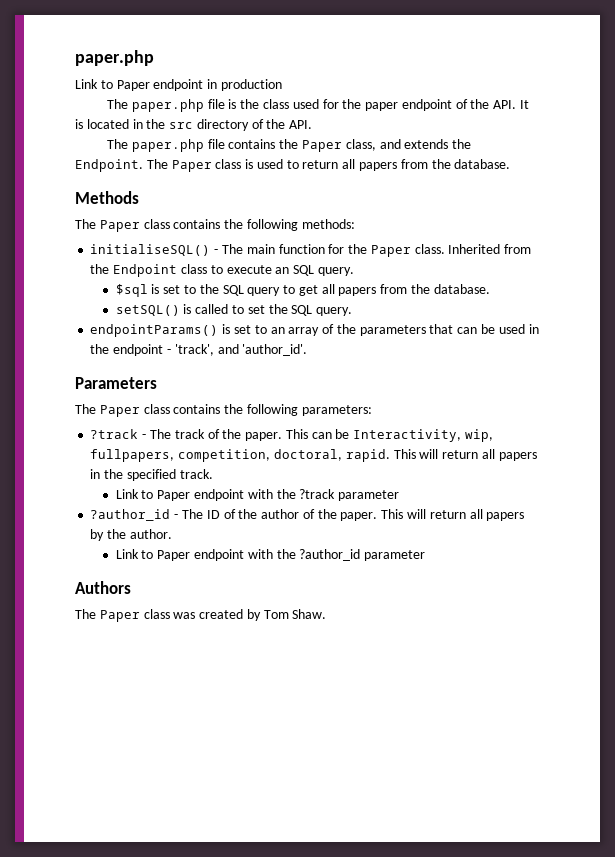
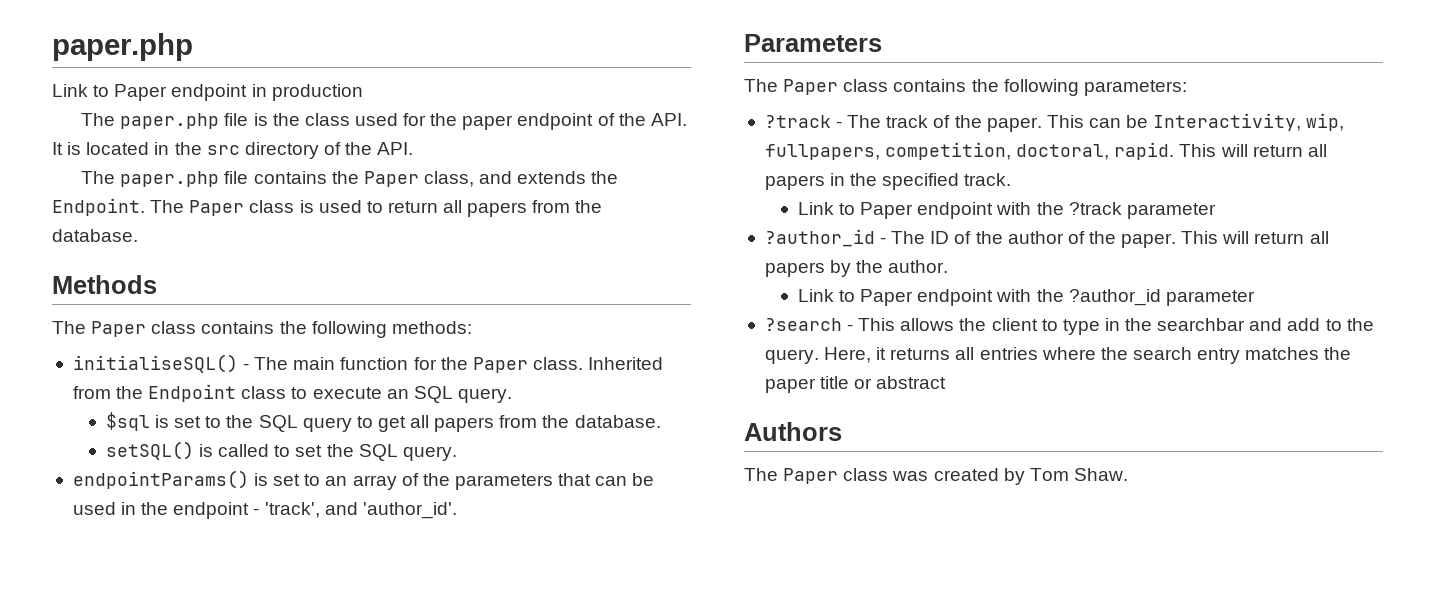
+ ?search - This allows the client to type in the searchbar and add to the query. Here, it returns all entries where the search entry matches the paper title or abstract

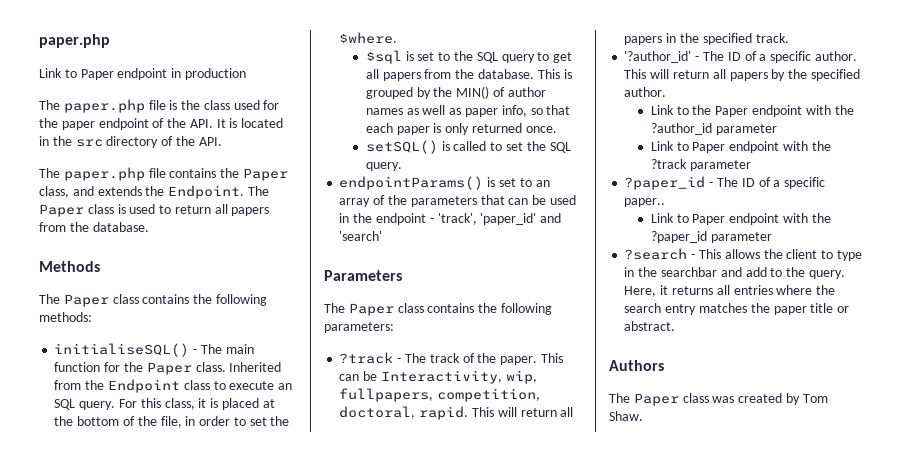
+ For this class, it is placed at the bottom of the file, in order to set the $where.
+ This is grouped by the MIN() of author names as well as paper info, so that each paper is only returned once.
- endpointParams() is set to an array of the parameters that can be used in the endpoint - 'track', and 'author_id'.
+ endpointParams() is set to an array of the parameters that can be used in the endpoint - 'track', 'paper_id' and 'search'
+ '?author_id' - The ID of a specific author. This will return all papers by the specified author.
+ Link to the Paper endpoint with the ?author_id parameter
- ?author_id - The ID of the author of the paper. This will return all papers by the author.
- Link to Paper endpoint with the ?author_id parameter
+ ?paper_id - The ID of a specific paper..
+ Link to Paper endpoint with the ?paper_id parameter
- Here, it returns all entries where the search entry matches the paper title or abstract
+ Here, it returns all entries where the search entry matches the paper title or abstract.

